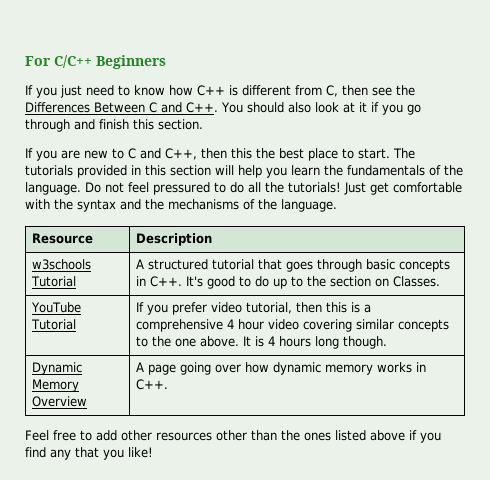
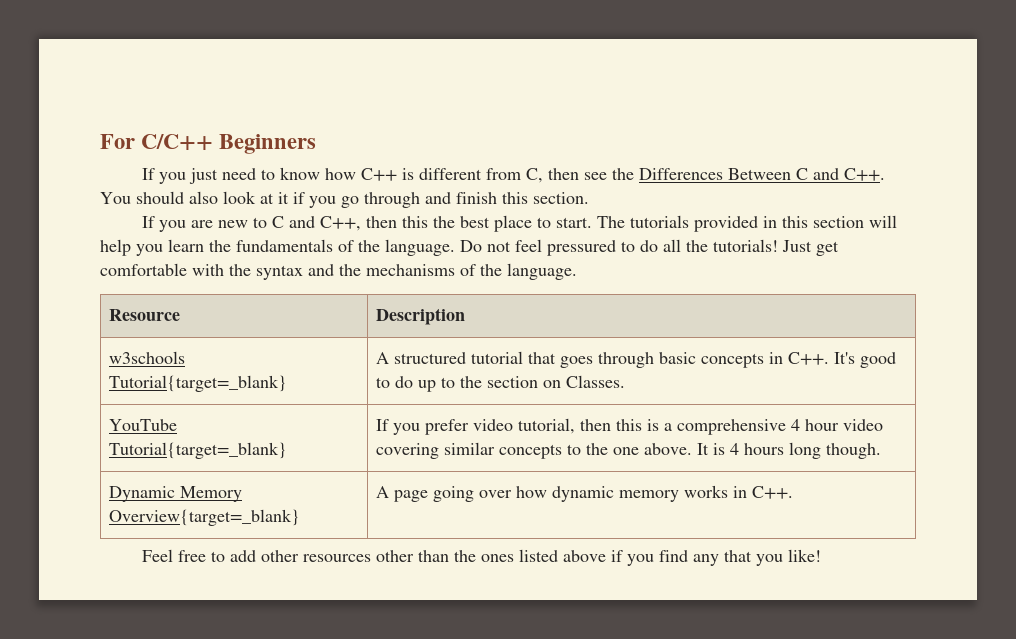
- w3schools Tutorial | A structured tutorial that goes through basic concepts in C++. It's good to do up to the section on Classes.
+ w3schools Tutorial{target=_blank} | A structured tutorial that goes through basic concepts in C++. It's good to do up to the section on Classes.
- YouTube Tutorial | If you prefer video tutorial, then this is a comprehensive 4 hour video covering similar concepts to the one above. It is 4 hours long though.
+ YouTube Tutorial{target=_blank} | If you prefer video tutorial, then this is a comprehensive 4 hour video covering similar concepts to the one above. It is 4 hours long though.
- Dynamic Memory Overview | A page going over how dynamic memory works in C++.
+ Dynamic Memory Overview{target=_blank} | A page going over how dynamic memory works in C++.

